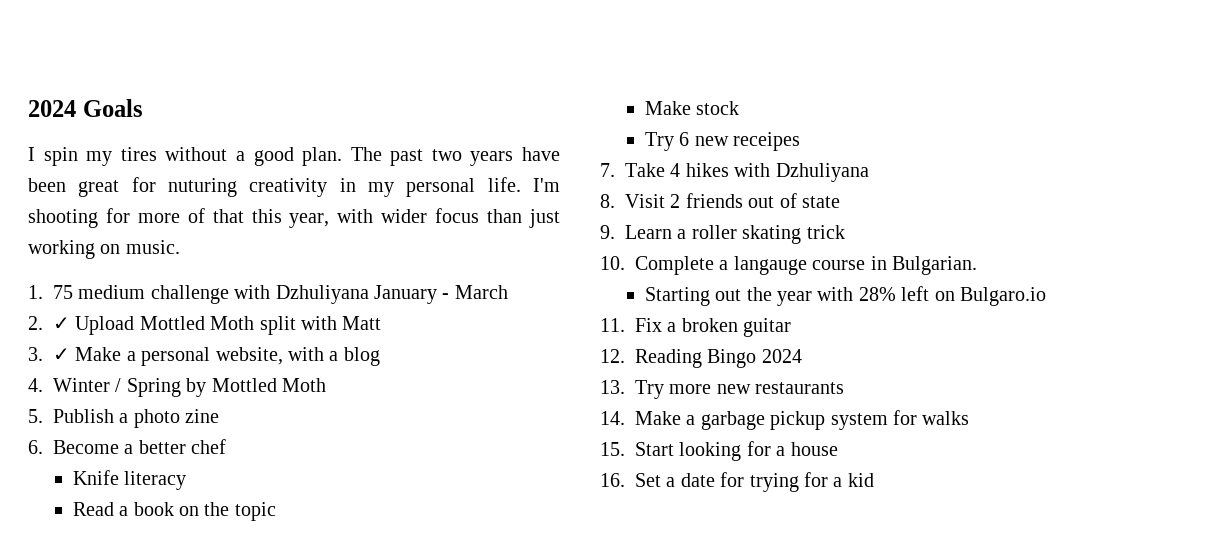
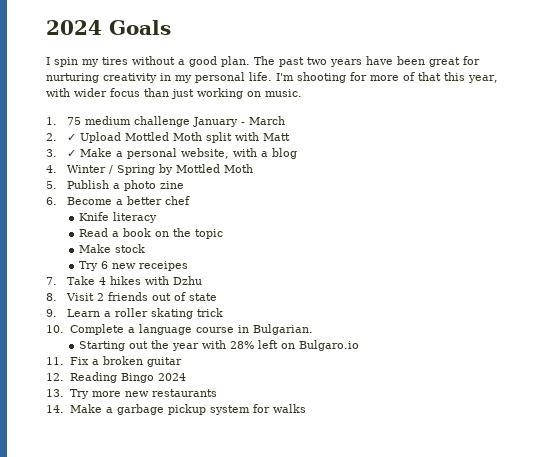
- The past two years have been great for nuturing creativity in my personal life.
+ The past two years have been great for nurturing creativity in my personal life.
- 1. 75 medium challenge with Dzhuliyana January - March
+ 1. 75 medium challenge January - March
- 7. Take 4 hikes with Dzhuliyana
+ 7. Take 4 hikes with Dzhu
- 10. Complete a langauge course in Bulgarian.
+ 10. Complete a language course in Bulgarian.
- 15. Start looking for a house
- 16. Set a date for trying for a kid

